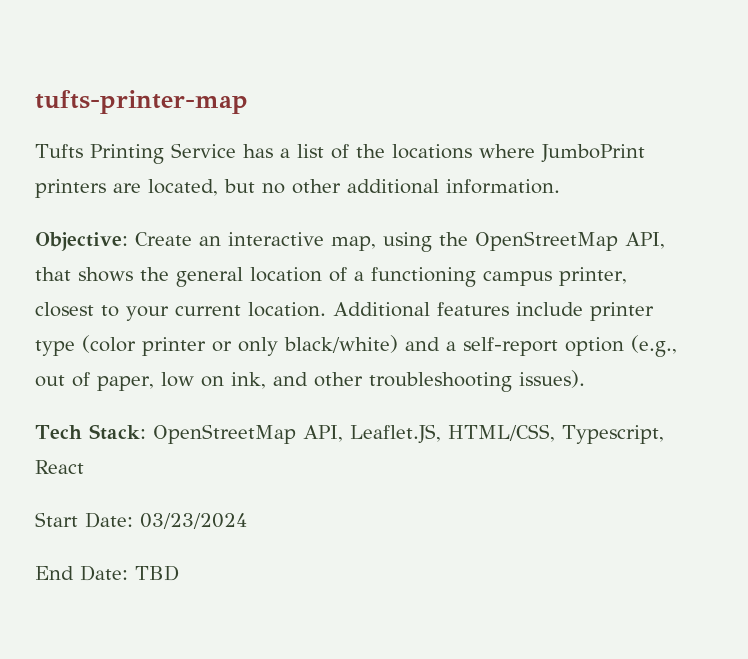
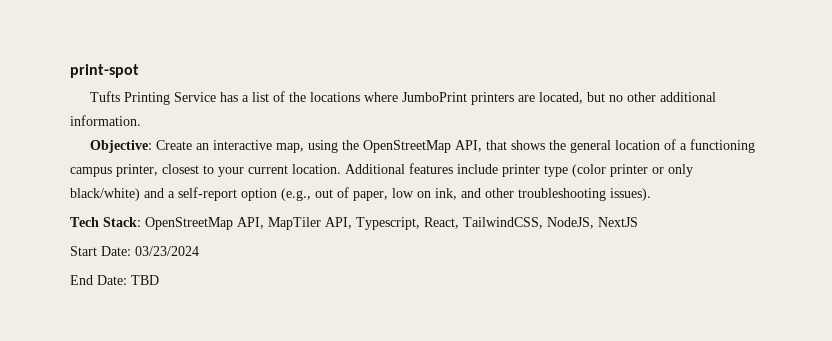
- tufts-printer-map
+ print-spot
- Tech Stack: OpenStreetMap API, Leaflet.JS, HTML/CSS, Typescript, React
+ Tech Stack: OpenStreetMap API, MapTiler API, Typescript, React, TailwindCSS, NodeJS, NextJS

